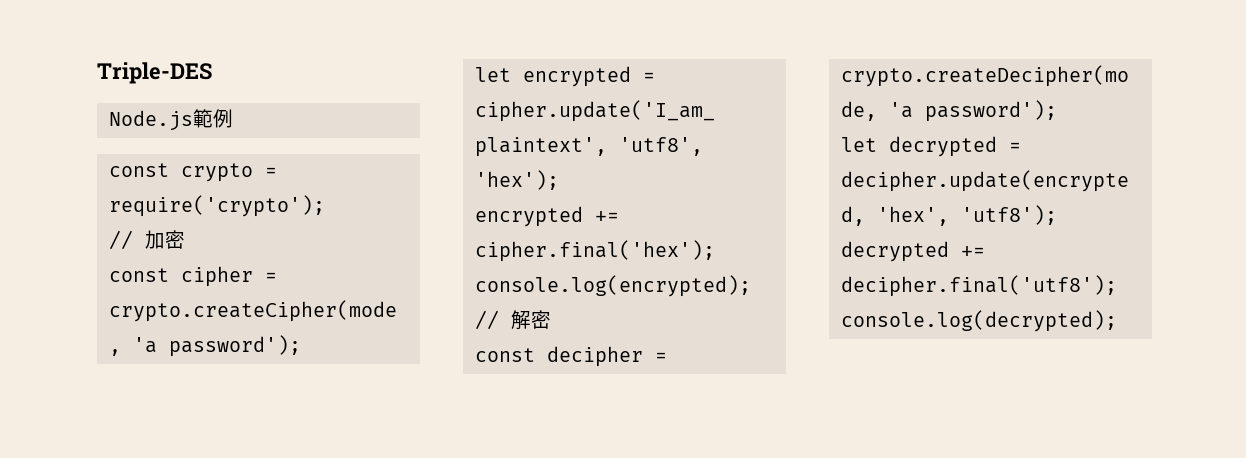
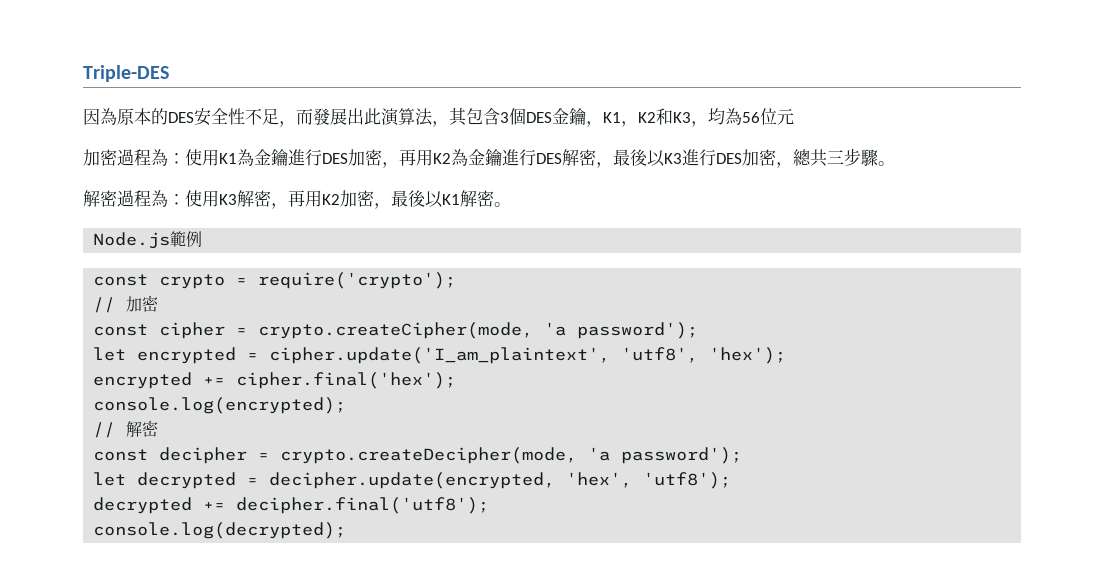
+ 因為原本的DES安全性不足，而發展出此演算法，其包含3個DES金鑰，K1，K2和K3，均為56位元
+ 加密過程為：使用K1為金鑰進行DES加密，再用K2為金鑰進行DES解密，最後以K3進行DES加密，總共三步驟。
+ 解密過程為：使用K3解密，再用K2加密，最後以K1解密。

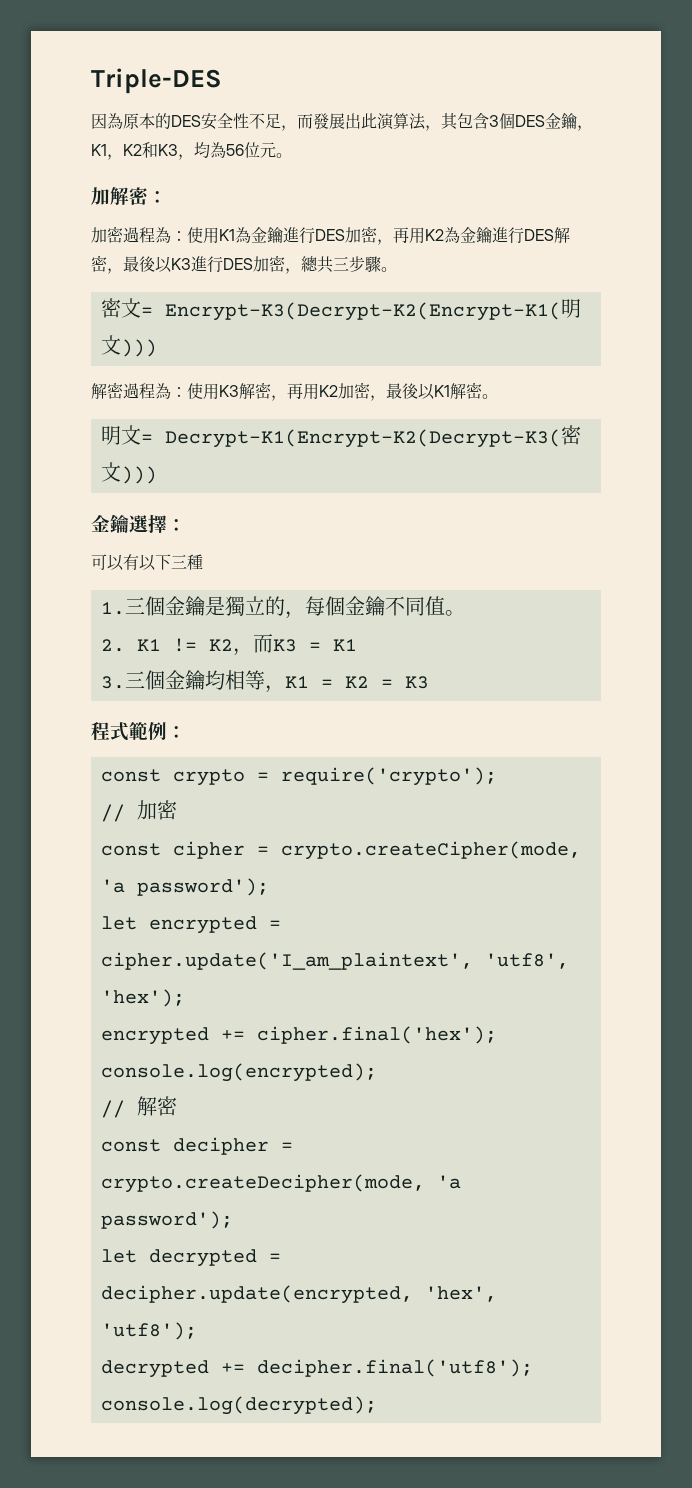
- 因為原本的DES安全性不足，而發展出此演算法，其包含3個DES金鑰，K1，K2和K3，均為56位元
+ 因為原本的DES安全性不足，而發展出此演算法，其包含3個DES金鑰，K1，K2和K3，均為56位元。
+ 加解密：
+ 密文= Encrypt-K3(Decrypt-K2(Encrypt-K1(明文)))
- Node.js範例
+ 明文= Decrypt-K1(Encrypt-K2(Decrypt-K3(密文)))
+ 金鑰選擇：
+ 可以有以下三種
+ 1.三個金鑰是獨立的，每個金鑰不同值。
+ 2. K1 != K2，而K3 = K1
+ 3.三個金鑰均相等，K1 = K2 = K3
+ 程式範例：

